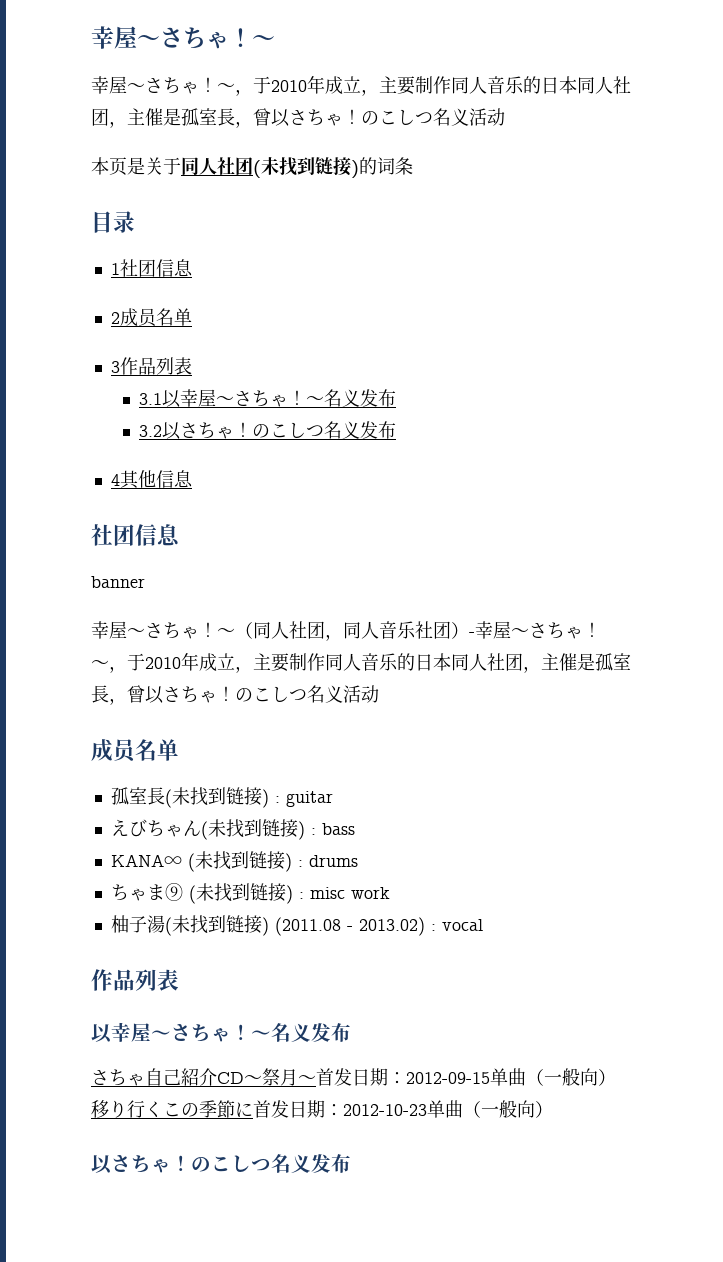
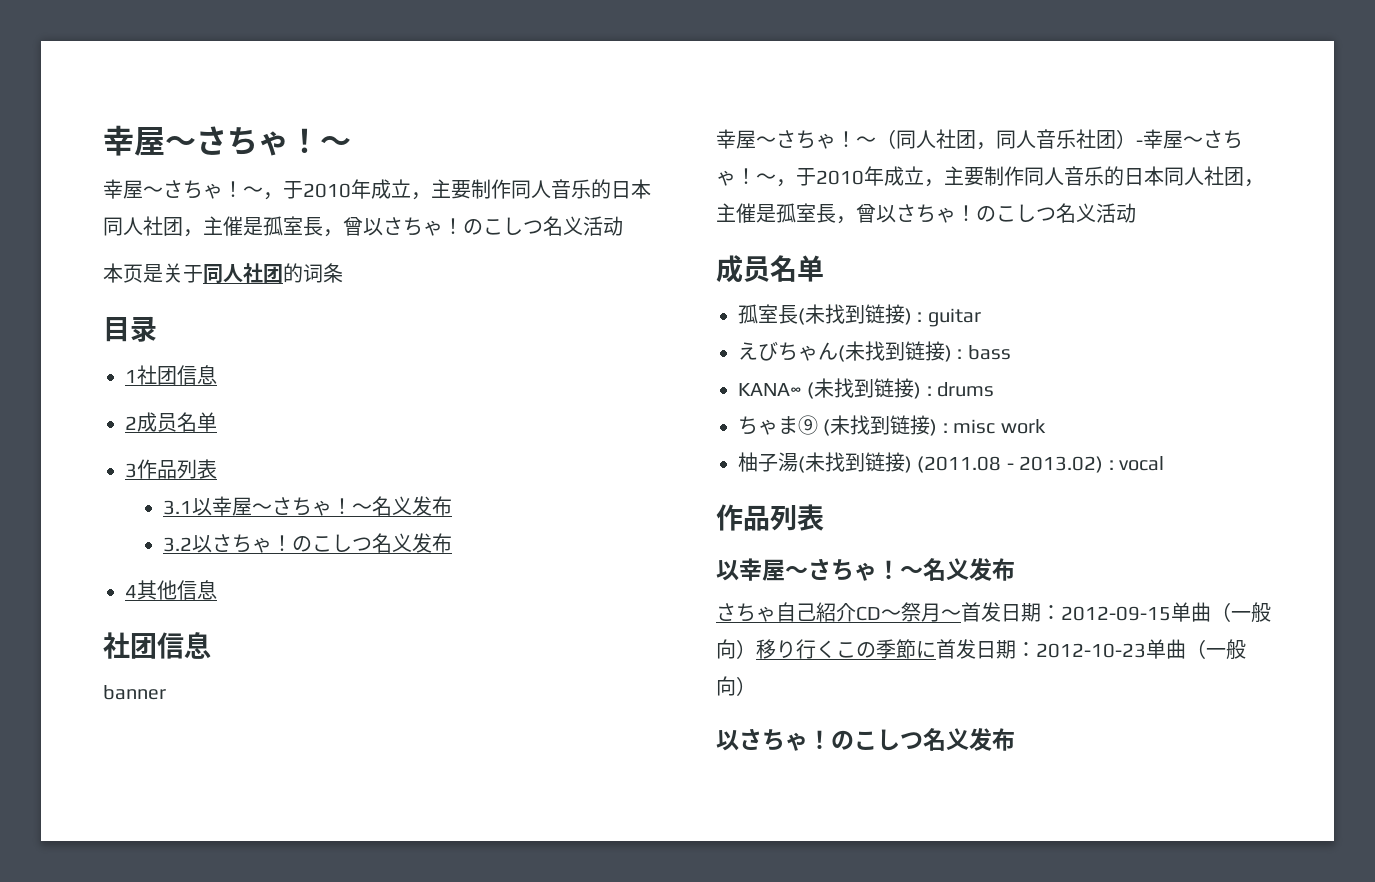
- 本页是关于同人社团(未找到链接)的词条
+ 本页是关于同人社团的词条

